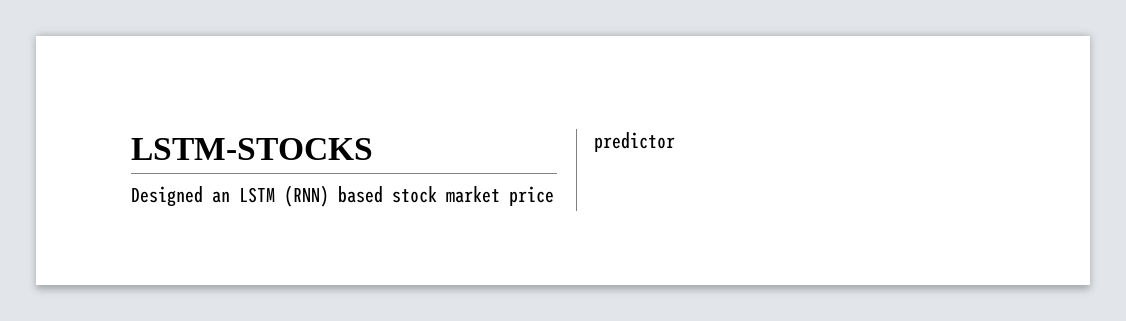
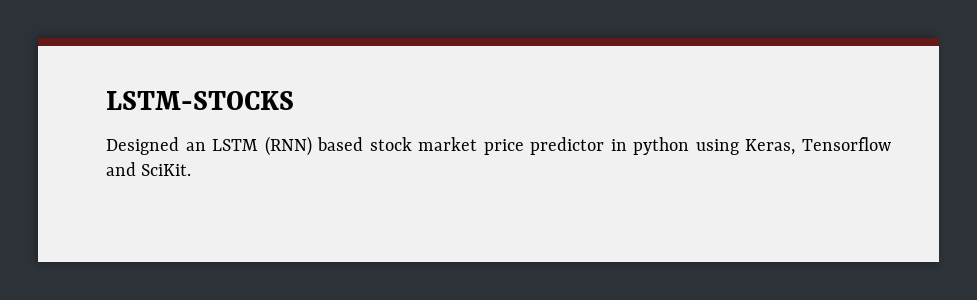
- Designed an LSTM (RNN) based stock market price predictor
+ Designed an LSTM (RNN) based stock market price predictor in python using Keras, Tensorflow and SciKit.

